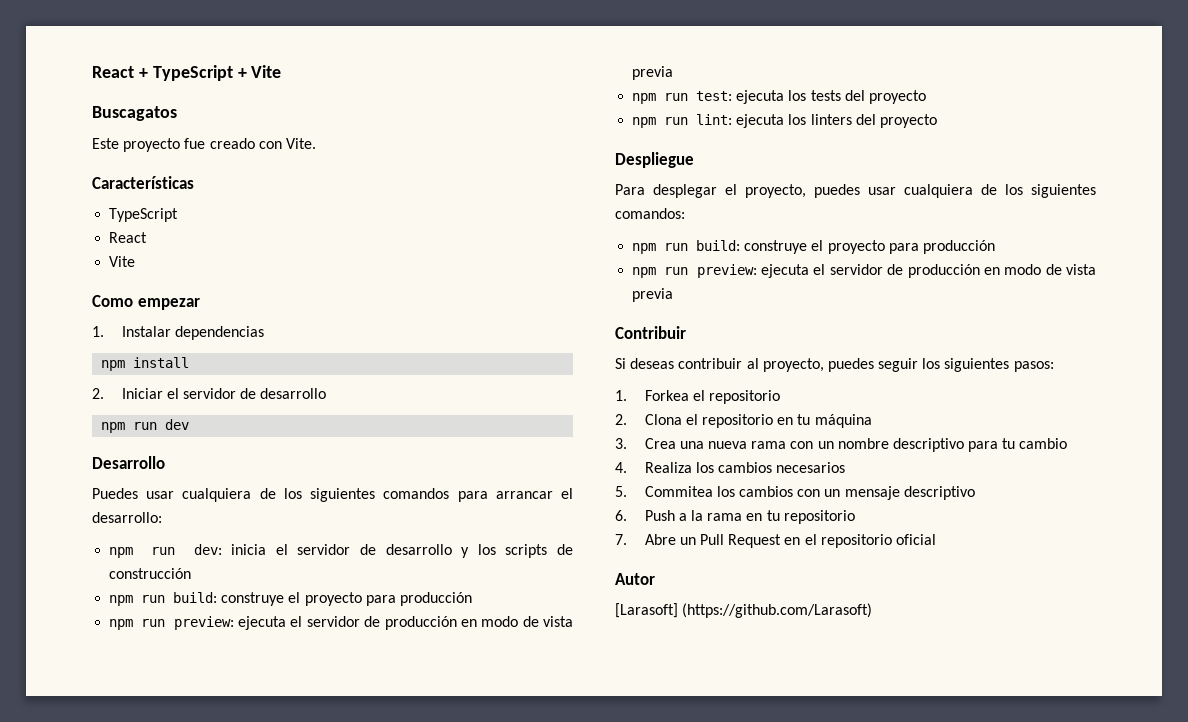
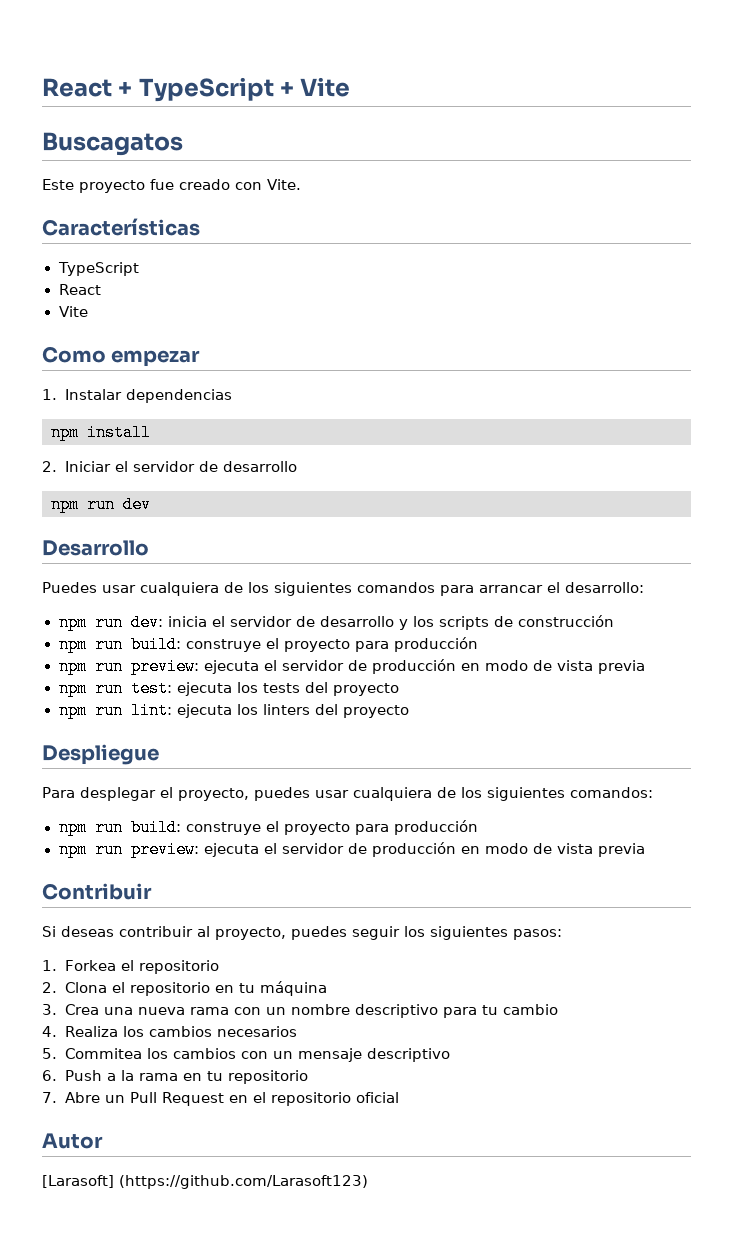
- [Larasoft] (https://github.com/Larasoft)
+ [Larasoft] (https://github.com/Larasoft123)

